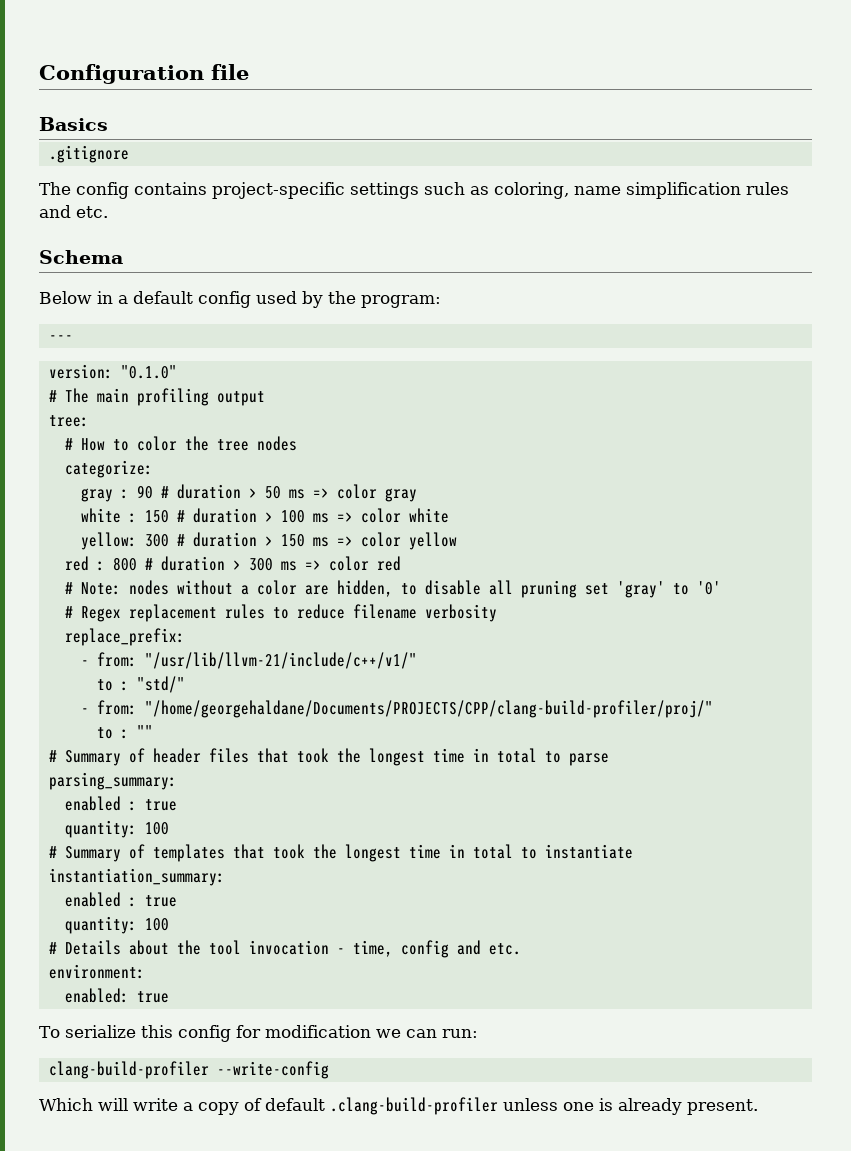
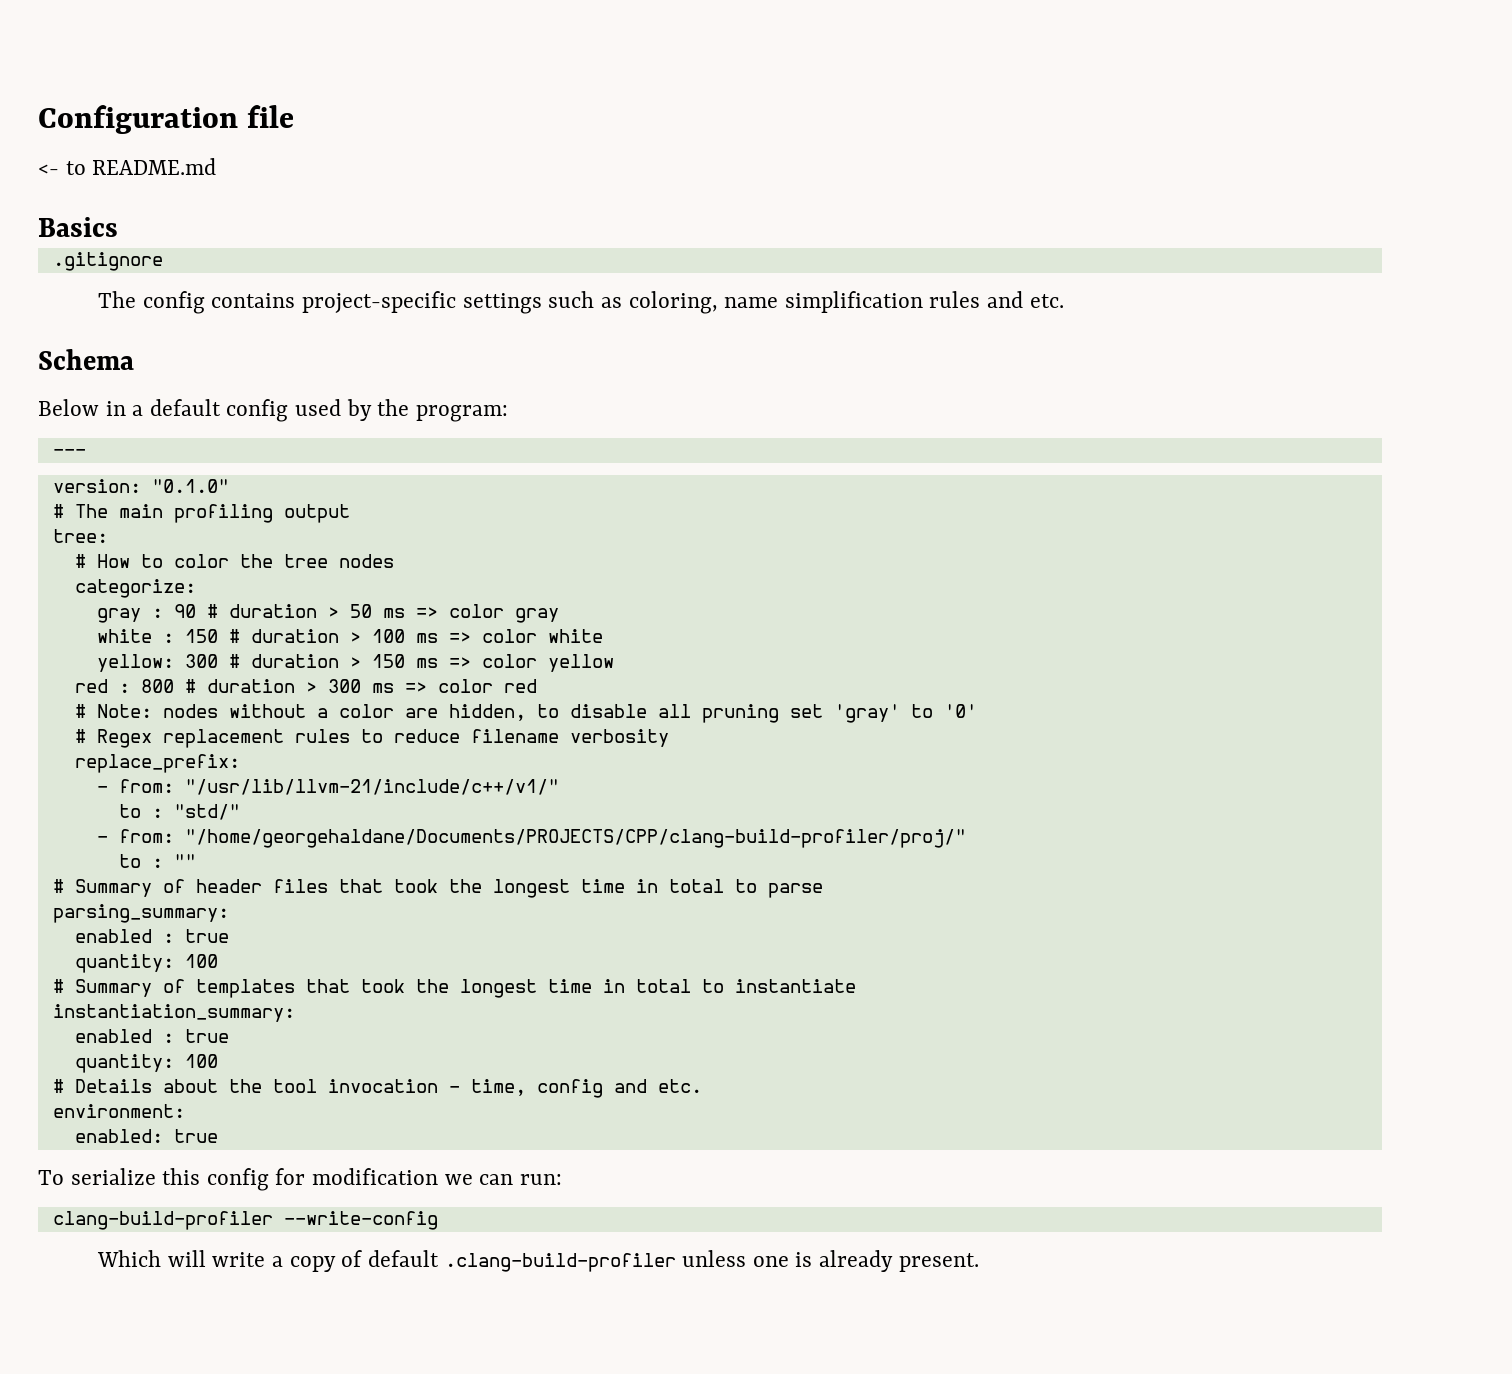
+ <- to README.md

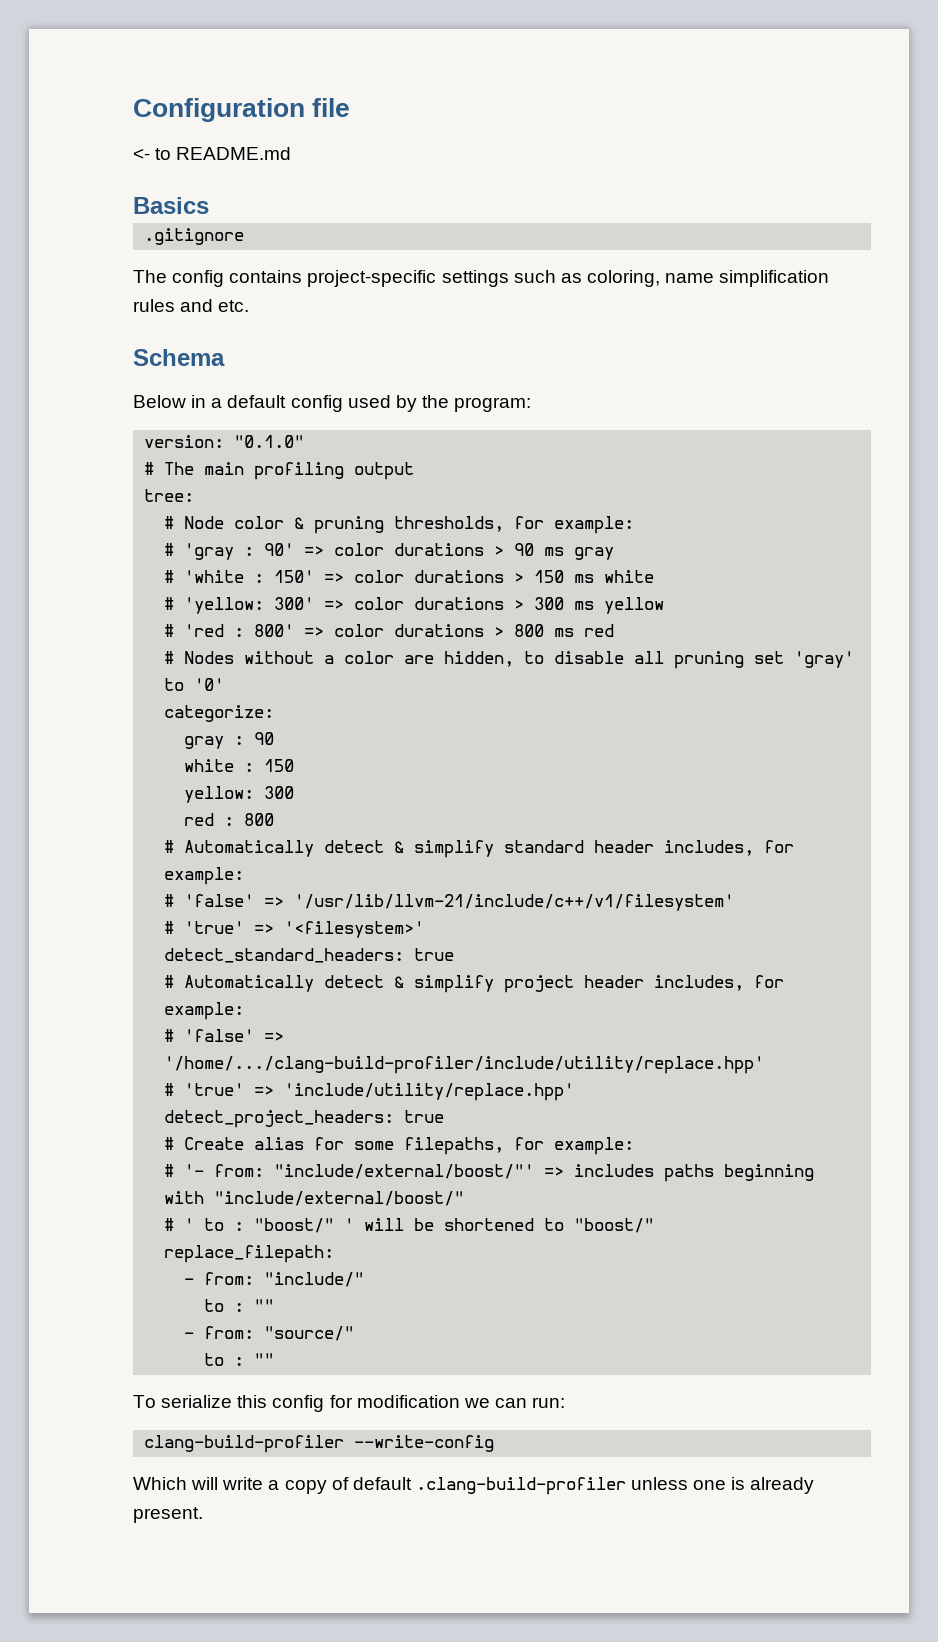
- ---
- # How to color the tree nodes
- categorize:
- gray : 90 # duration > 50 ms => color gray
- white : 150 # duration > 100 ms => color white
- yellow: 300 # duration > 150 ms => color yellow
- red : 800 # duration > 300 ms => color red
+ # Node color & pruning thresholds, for example:
+ # 'gray : 90' => color durations > 90 ms gray
+ # 'white : 150' => color durations > 150 ms white
+ # 'yellow: 300' => color durations > 300 ms yellow
+ # 'red : 800' => color durations > 800 ms red
- # Note: nodes without a color are hidden, to disable all pruning set 'gray' to '0'
+ # Nodes without a color are hidden, to disable all pruning set 'gray' to '0'
- # Regex replacement rules to reduce filename verbosity
- replace_prefix:
- - from: "/usr/lib/llvm-21/include/c++/v1/"
- to : "std/"
- - from: "/home/georgehaldane/Documents/PROJECTS/CPP/clang-build-profiler/proj/"
+ categorize:
+ gray : 90
+ white : 150
+ yellow: 300
+ red : 800
+ # Automatically detect & simplify standard header includes, for example:
+ # 'false' => '/usr/lib/llvm-21/include/c++/v1/filesystem'
+ # 'true' => '<filesystem>'
+ detect_standard_headers: true
+ # Automatically detect & simplify project header includes, for example:
+ # 'false' => '/home/.../clang-build-profiler/include/utility/replace.hpp'
+ # 'true' => 'include/utility/replace.hpp'
+ detect_project_headers: true
+ # Create alias for some filepaths, for example:
+ # '- from: "include/external/boost/"' => includes paths beginning with "include/external/boost/"
+ # ' to : "boost/" ' will be shortened to "boost/"
+ replace_filepath:
+ - from: "include/"
  to : ""
- # Summary of header files that took the longest time in total to parse
- parsing_summary:
- enabled : true
- quantity: 100
- # Summary of templates that took the longest time in total to instantiate
- instantiation_summary:
- enabled : true
- quantity: 100
- # Details about the tool invocation - time, config and etc.
- environment:
- enabled: true
+ - from: "source/"
+ to : ""

